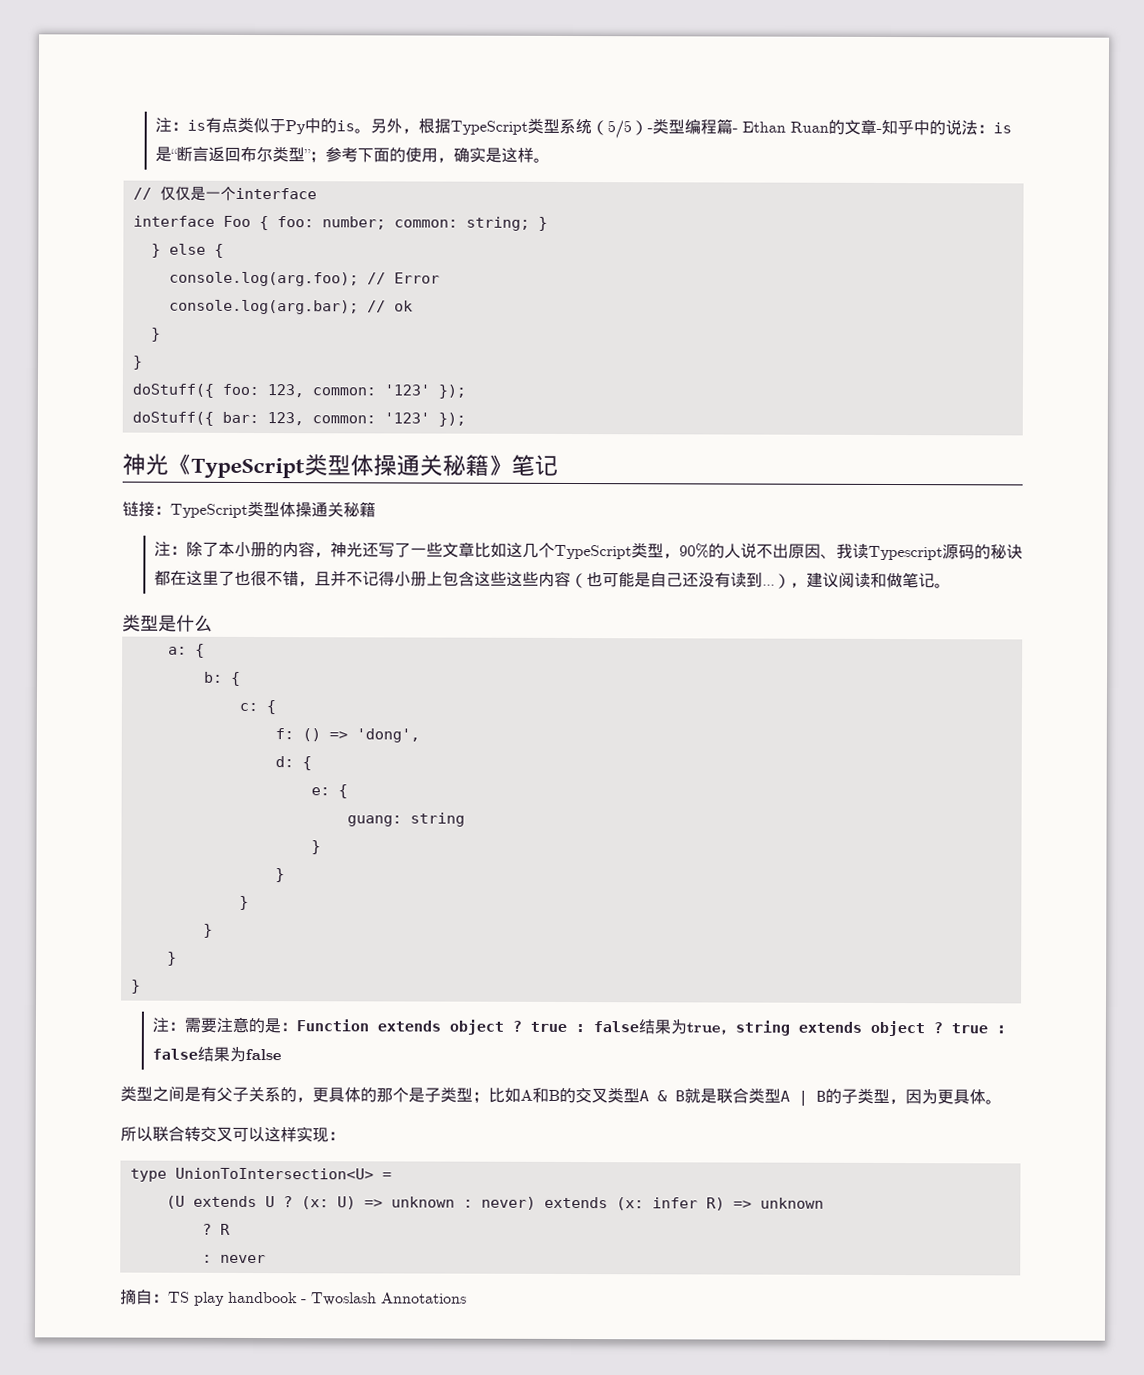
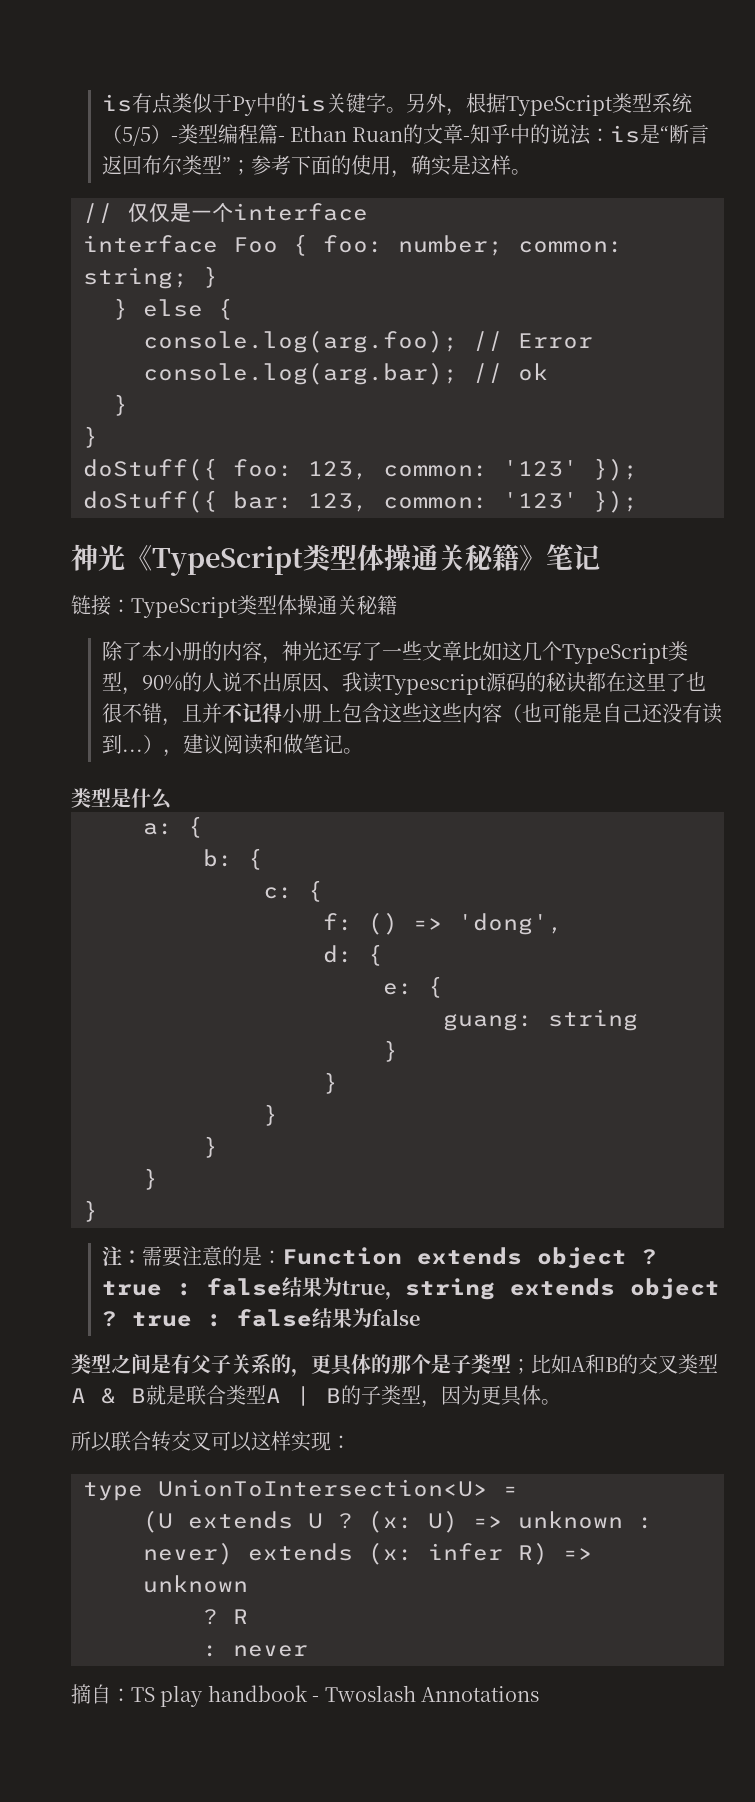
- 注：is有点类似于Py中的is。
+ is有点类似于Py中的is关键字。
- 注：除了本小册的内容，神光还写了一些文章比如这几个TypeScript类型，90%的人说不出原因、我读Typescript源码的秘诀都在这里了也很不错，且并不记得小册上包含这些这些内容（也可能是自己还没有读到...），建议阅读和做笔记。
+ 除了本小册的内容，神光还写了一些文章比如这几个TypeScript类型，90%的人说不出原因、我读Typescript源码的秘诀都在这里了也很不错，且并不记得小册上包含这些这些内容（也可能是自己还没有读到...），建议阅读和做笔记。

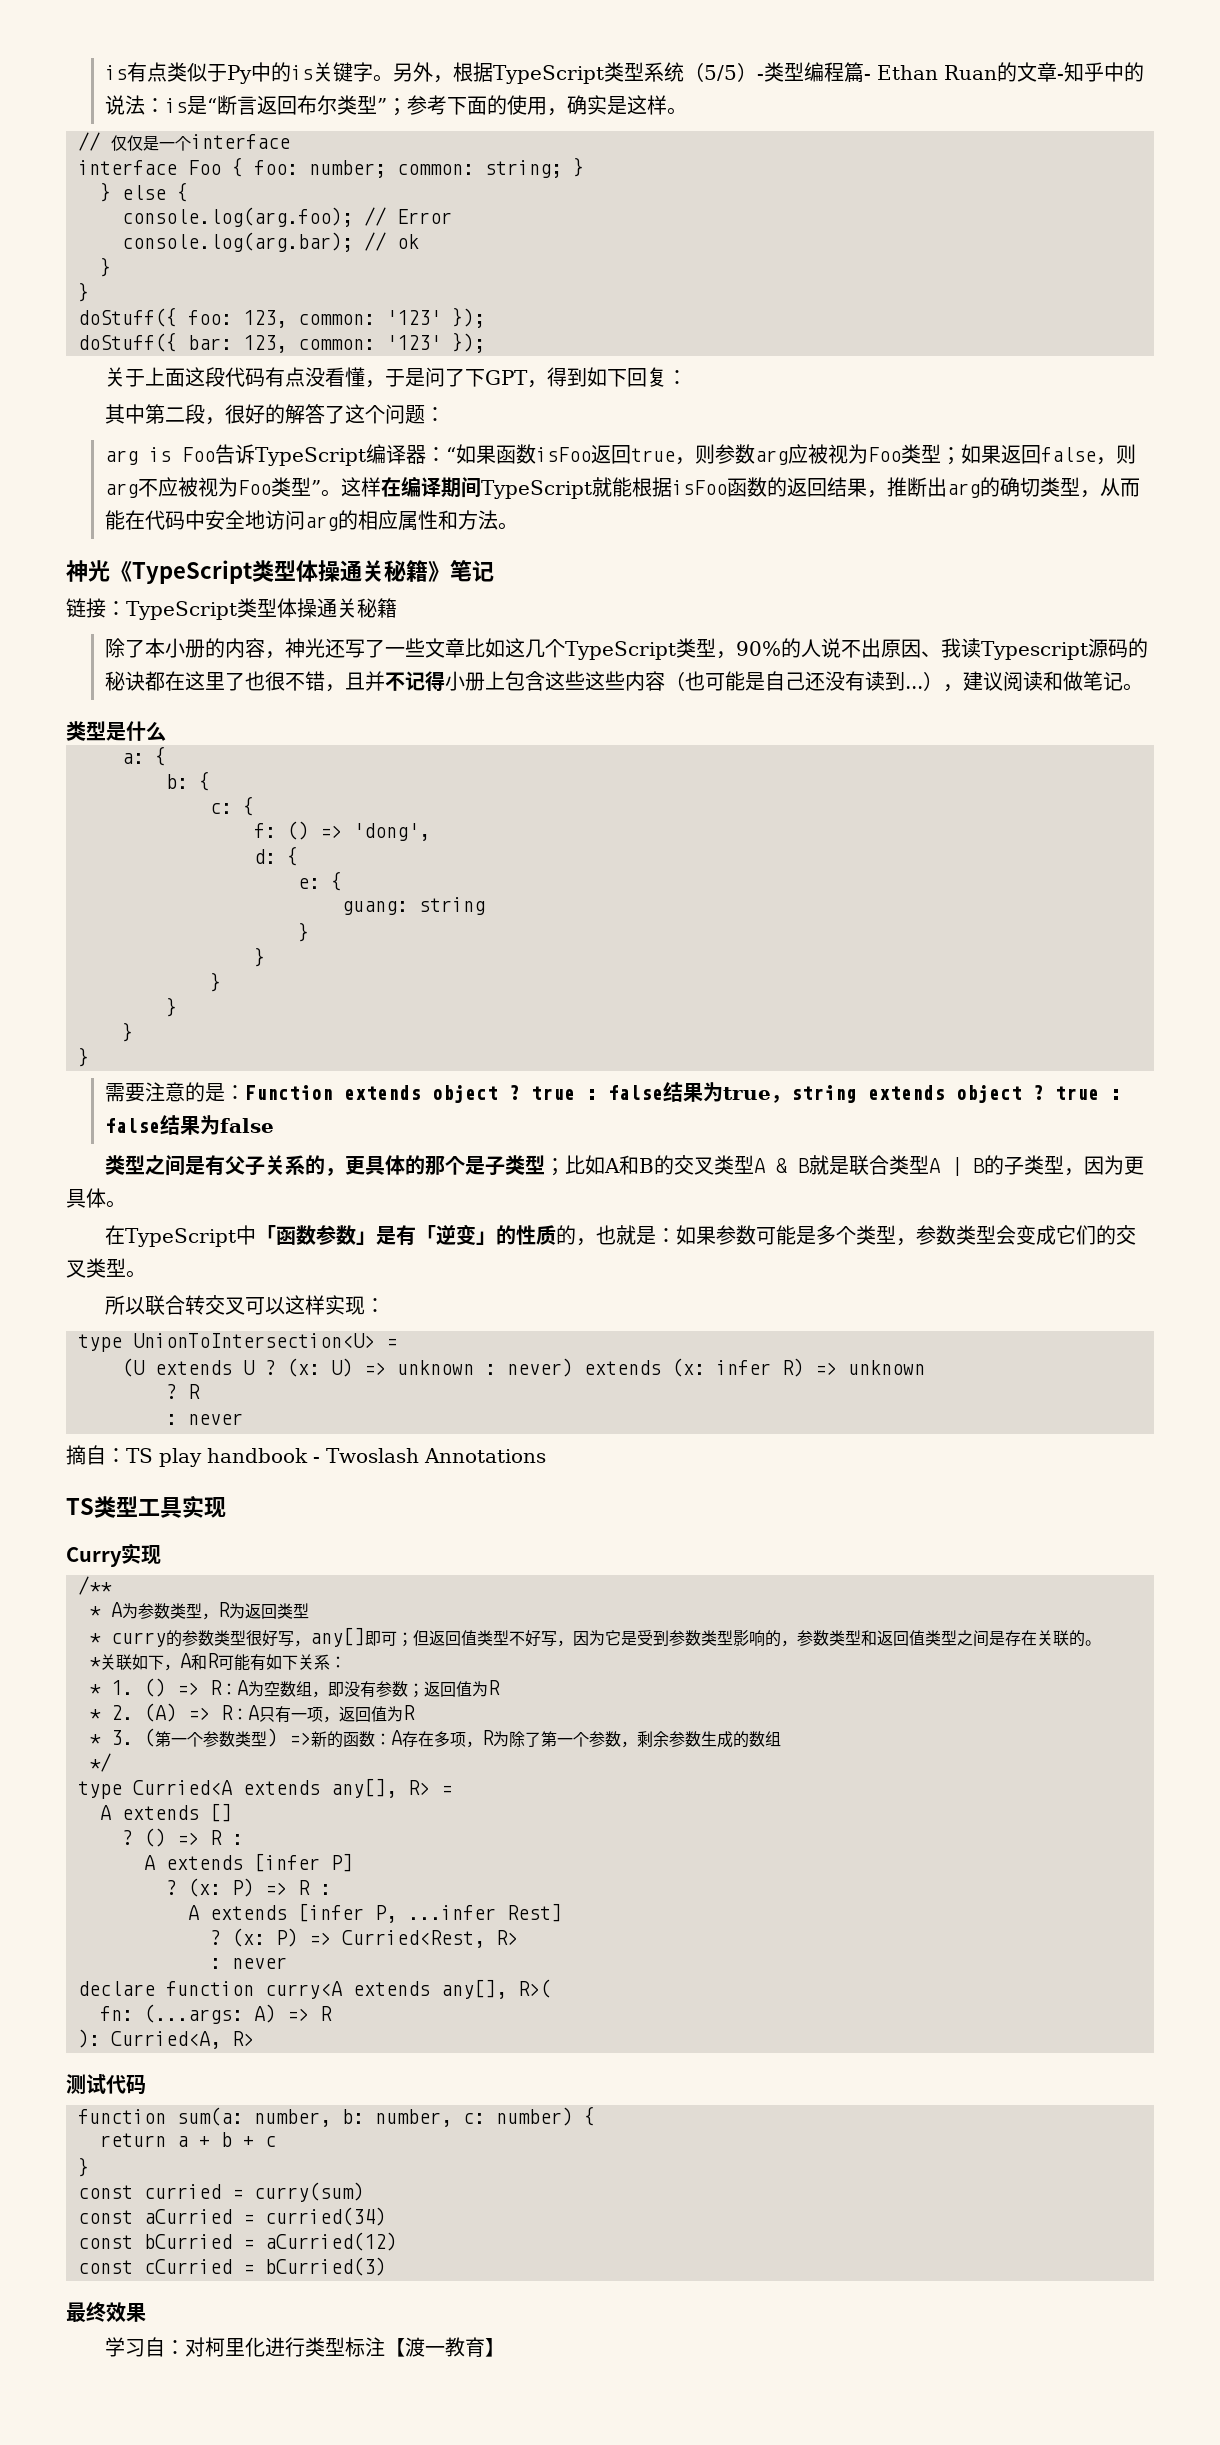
+ 关于上面这段代码有点没看懂，于是问了下GPT，得到如下回复：
+ 其中第二段，很好的解答了这个问题：
+ arg is Foo告诉TypeScript编译器：“如果函数isFoo返回true，则参数arg应被视为Foo类型；如果返回false，则arg不应被视为Foo类型”。这样在编译期间TypeScript就能根据isFoo函数的返回结果，推断出arg的确切类型，从而能在代码中安全地访问arg的相应属性和方法。
- 注：需要注意的是：Function extends object ? true : false结果为true，string extends object ? true : false结果为false
+ 需要注意的是：Function extends object ? true : false结果为true，string extends object ? true : false结果为false
+ 在TypeScript中「函数参数」是有「逆变」的性质的，也就是：如果参数可能是多个类型，参数类型会变成它们的交叉类型。
+ TS类型工具实现
+ Curry实现
+ /**
+ * A为参数类型，R为返回类型
+ * curry的参数类型很好写，any[]即可；但返回值类型不好写，因为它是受到参数类型影响的，参数类型和返回值类型之间是存在关联的。
+ *关联如下，A和R可能有如下关系：
+ * 1. () => R：A为空数组，即没有参数；返回值为R
+ * 2. (A) => R：A只有一项，返回值为R
+ * 3. (第一个参数类型) =>新的函数：A存在多项，R为除了第一个参数，剩余参数生成的数组
+ */
+ type Curried<A extends any[], R> =
+ A extends []
+ ? () => R :
+ A extends [infer P]
+ ? (x: P) => R :
+ A extends [infer P, ...infer Rest]
+ ? (x: P) => Curried<Rest, R>
+ : never
+ declare function curry<A extends any[], R>(
+ fn: (...args: A) => R
+ ): Curried<A, R>
+ 测试代码
+ function sum(a: number, b: number, c: number) {
+ return a + b + c
+ }
+ const curried = curry(sum)
+ const aCurried = curried(34)
+ const bCurried = aCurried(12)
+ const cCurried = bCurried(3)
+ 最终效果
+ 学习自：对柯里化进行类型标注【渡一教育】

